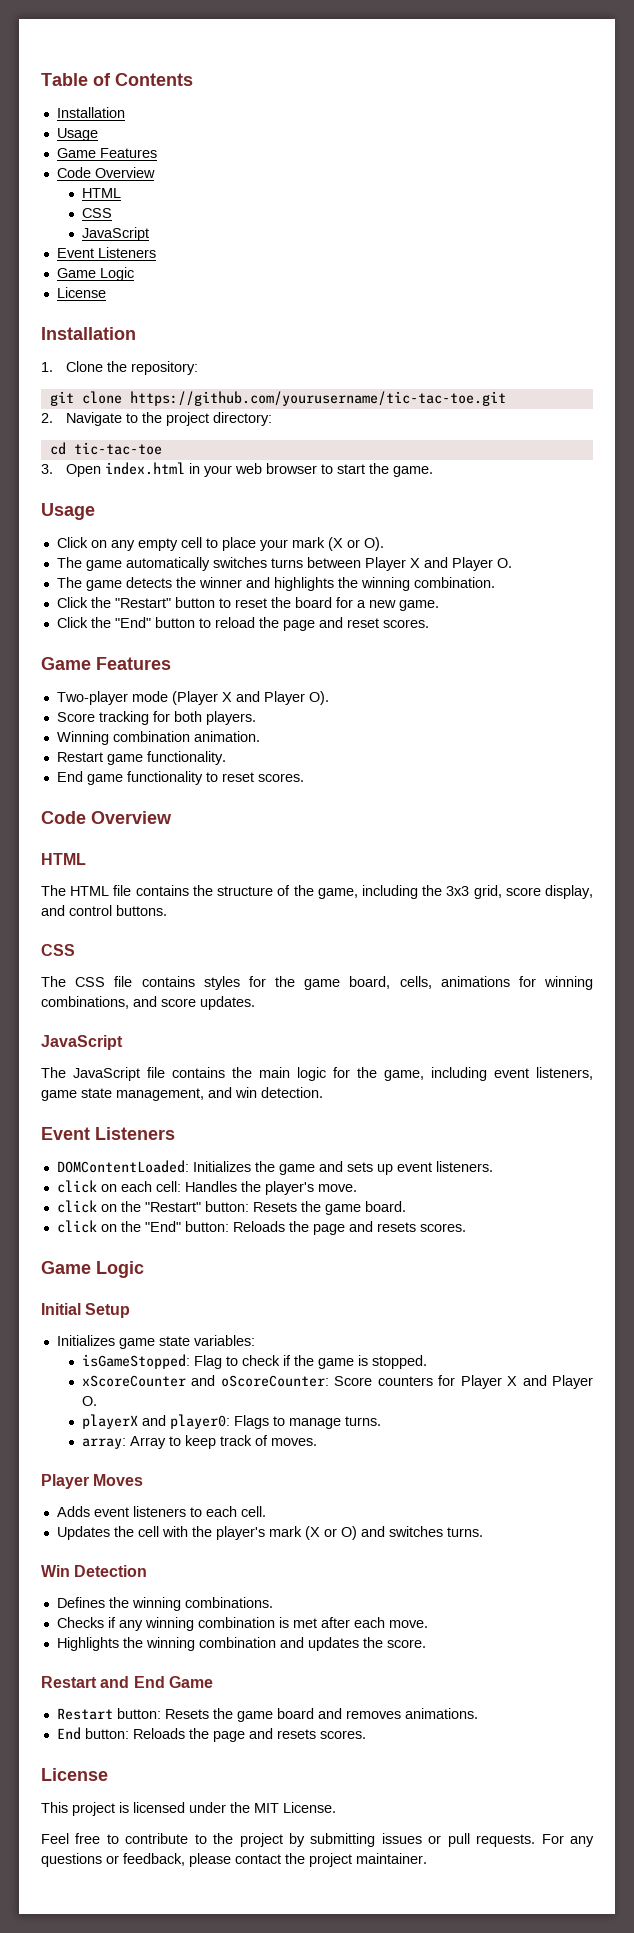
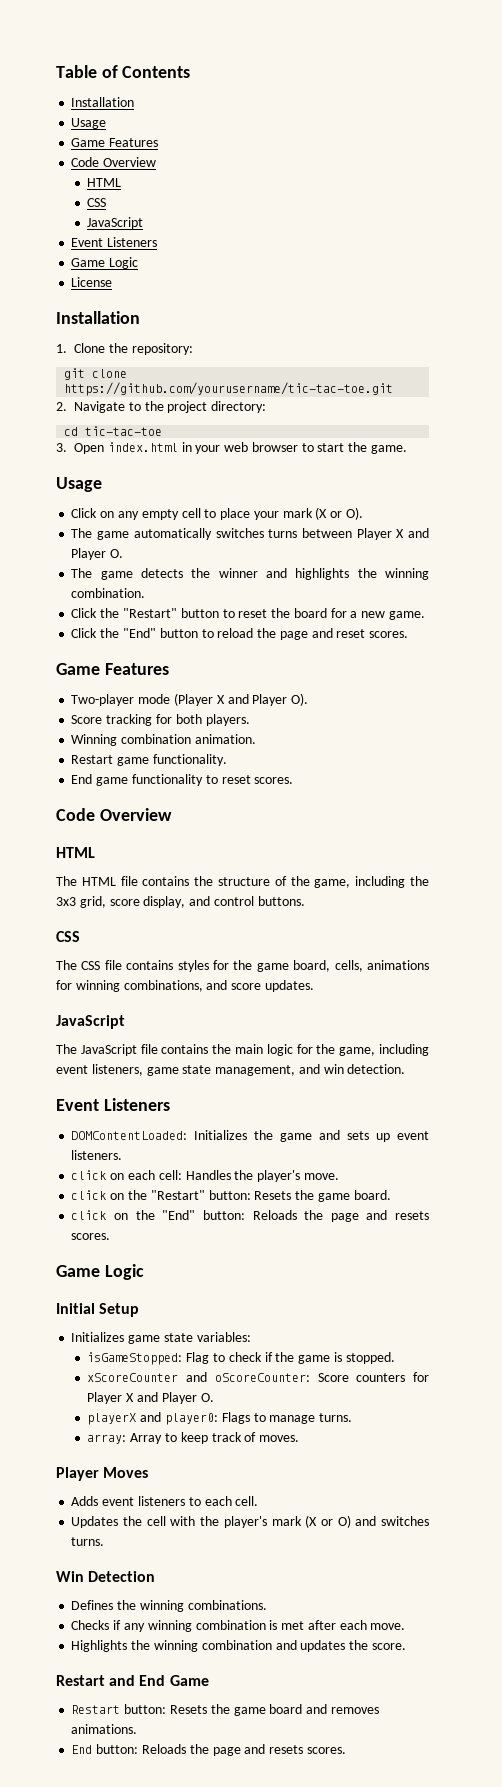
  End button: Reloads the page and resets scores.
- License
- This project is licensed under the MIT License.
- Feel free to contribute to the project by submitting issues or pull requests. For any questions or feedback, please contact the project maintainer.

